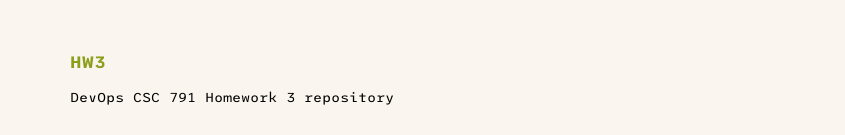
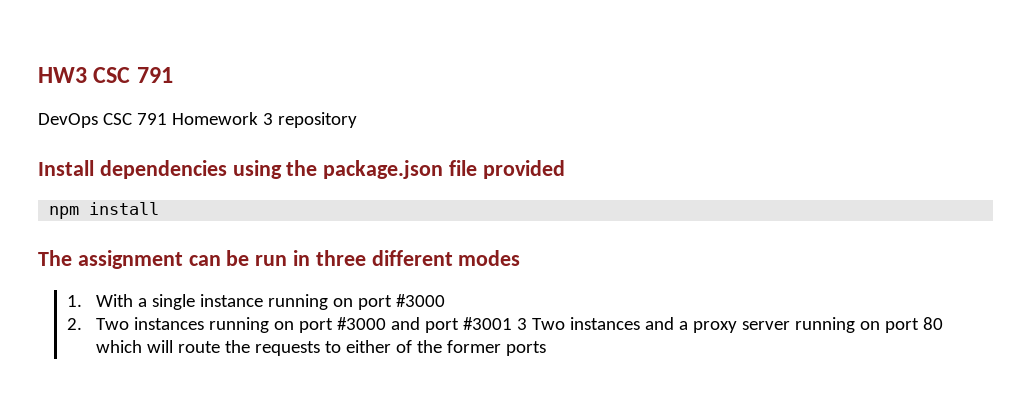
- HW3
+ HW3 CSC 791
+ Install dependencies using the package.json file provided
+ npm install
+ The assignment can be run in three different modes
+ 1. With a single instance running on port #3000
+ 2. Two instances running on port #3000 and port #3001 3 Two instances and a proxy server running on port 80 which will route the requests to either of the former ports

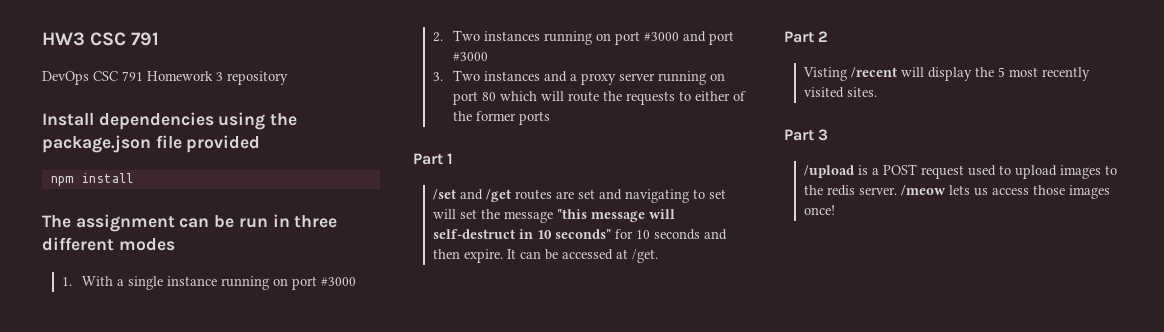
- 2. Two instances running on port #3000 and port #3001 3 Two instances and a proxy server running on port 80 which will route the requests to either of the former ports
+ 2. Two instances running on port #3000 and port #3000
+ 3. Two instances and a proxy server running on port 80 which will route the requests to either of the former ports
+ Part 1
+ /set and /get routes are set and navigating to set will set the message "this message will self-destruct in 10 seconds" for 10 seconds and then expire. It can be accessed at /get.
+ Part 2
+ Visting /recent will display the 5 most recently visited sites.
+ Part 3
+ /upload is a POST request used to upload images to the redis server. /meow lets us access those images once!

